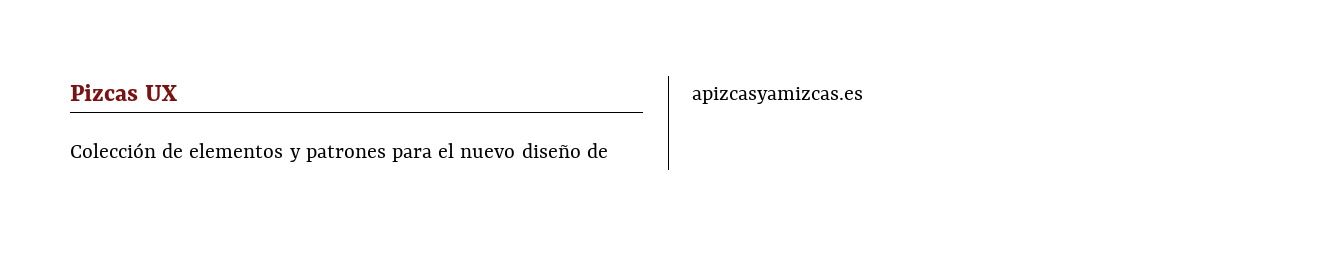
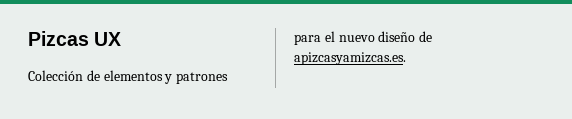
- Colección de elementos y patrones para el nuevo diseño de apizcasyamizcas.es
+ Colección de elementos y patrones para el nuevo diseño de apizcasyamizcas.es.

